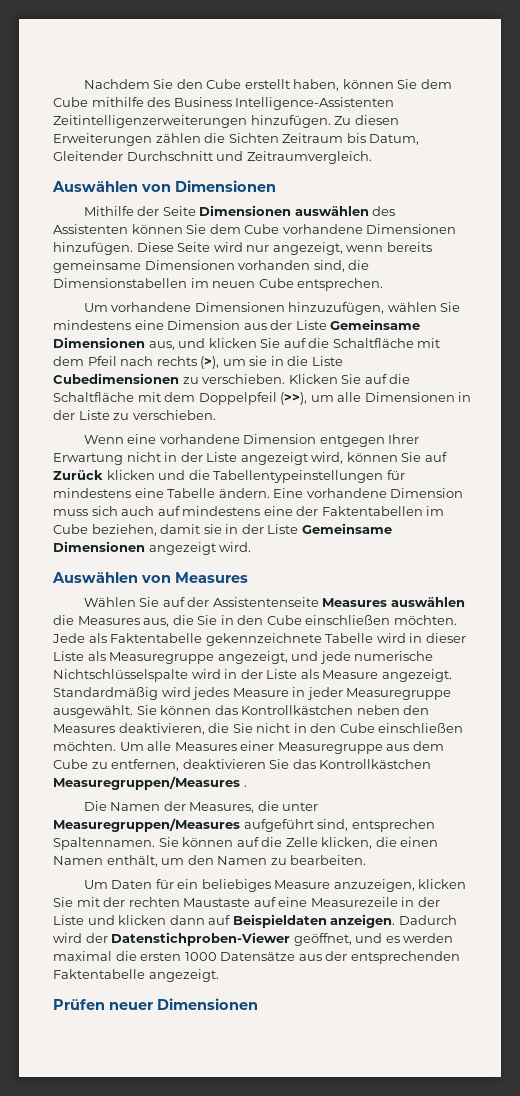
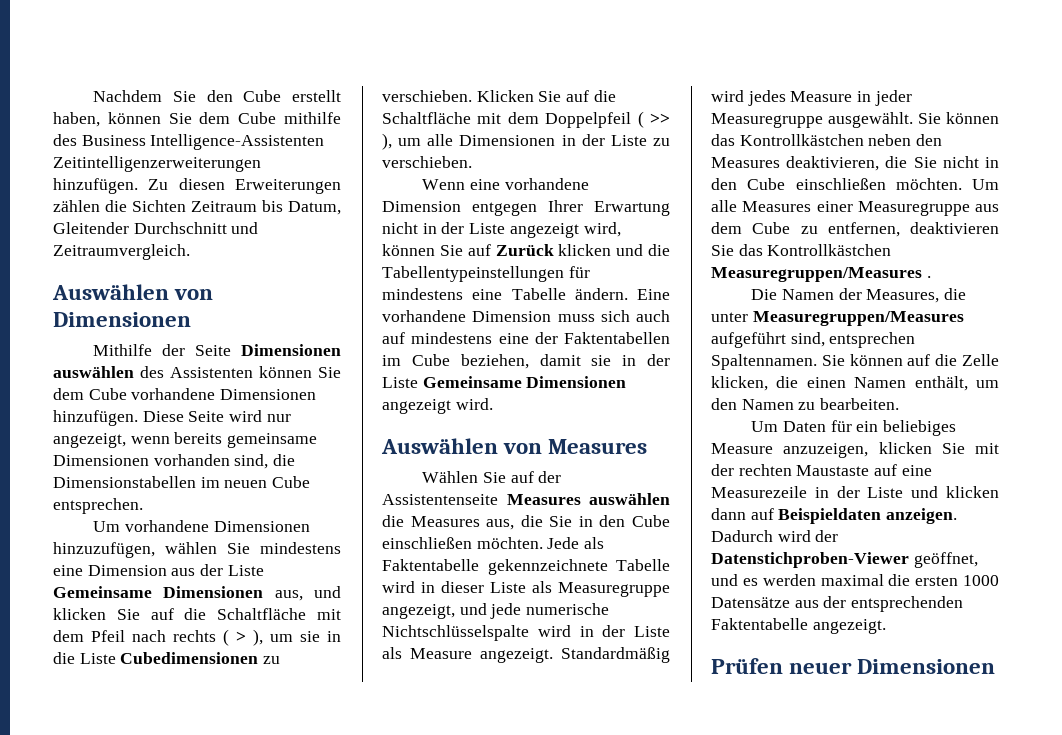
- Um vorhandene Dimensionen hinzuzufügen, wählen Sie mindestens eine Dimension aus der Liste Gemeinsame Dimensionen aus, und klicken Sie auf die Schaltfläche mit dem Pfeil nach rechts (>), um sie in die Liste Cubedimensionen zu verschieben.
+ Um vorhandene Dimensionen hinzuzufügen, wählen Sie mindestens eine Dimension aus der Liste Gemeinsame Dimensionen aus, und klicken Sie auf die Schaltfläche mit dem Pfeil nach rechts ( > ), um sie in die Liste Cubedimensionen zu verschieben.
- Klicken Sie auf die Schaltfläche mit dem Doppelpfeil (>>), um alle Dimensionen in der Liste zu verschieben.
+ Klicken Sie auf die Schaltfläche mit dem Doppelpfeil ( >> ), um alle Dimensionen in der Liste zu verschieben.

